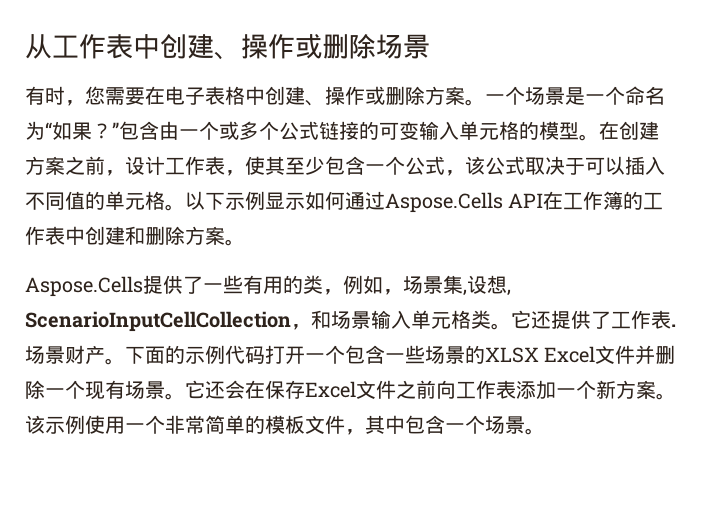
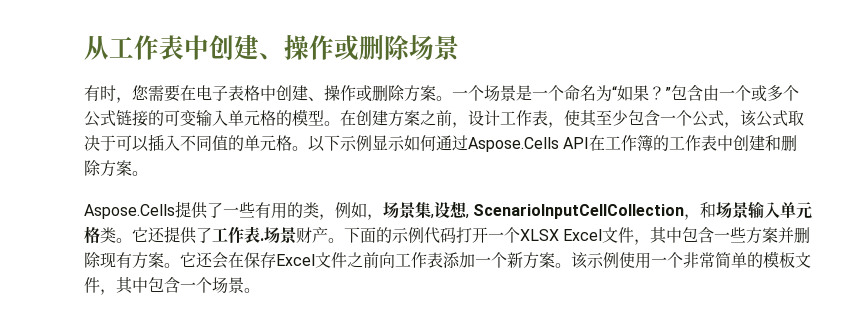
- 下面的示例代码打开一个包含一些场景的XLSX Excel文件并删除一个现有场景。
+ 下面的示例代码打开一个XLSX Excel文件，其中包含一些方案并删除现有方案。

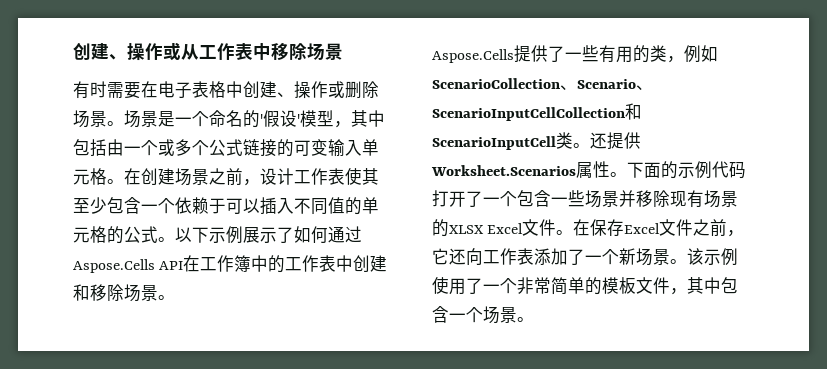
- 从工作表中创建、操作或删除场景
+ 创建、操作或从工作表中移除场景
- 有时，您需要在电子表格中创建、操作或删除方案。一个场景是一个命名为“如果？”包含由一个或多个公式链接的可变输入单元格的模型。
+ 有时需要在电子表格中创建、操作或删除场景。场景是一个命名的'假设'模型，其中包括由一个或多个公式链接的可变输入单元格。
- 在创建方案之前，设计工作表，使其至少包含一个公式，该公式取决于可以插入不同值的单元格。
+ 在创建场景之前，设计工作表使其至少包含一个依赖于可以插入不同值的单元格的公式。
- 以下示例显示如何通过Aspose.Cells API在工作簿的工作表中创建和删除方案。
+ 以下示例展示了如何通过Aspose.Cells API在工作簿中的工作表中创建和移除场景。
- Aspose.Cells提供了一些有用的类，例如，场景集,设想, ScenarioInputCellCollection，和场景输入单元格类。它还提供了工作表.场景财产。
+ Aspose.Cells提供了一些有用的类，例如ScenarioCollection、Scenario、ScenarioInputCellCollection和ScenarioInputCell类。还提供Worksheet.Scenarios属性。
- 下面的示例代码打开一个XLSX Excel文件，其中包含一些方案并删除现有方案。它还会在保存Excel文件之前向工作表添加一个新方案。
+ 下面的示例代码打开了一个包含一些场景并移除现有场景的XLSX Excel文件。在保存Excel文件之前，它还向工作表添加了一个新场景。
- 该示例使用一个非常简单的模板文件，其中包含一个场景。
+ 该示例使用了一个非常简单的模板文件，其中包含一个场景。

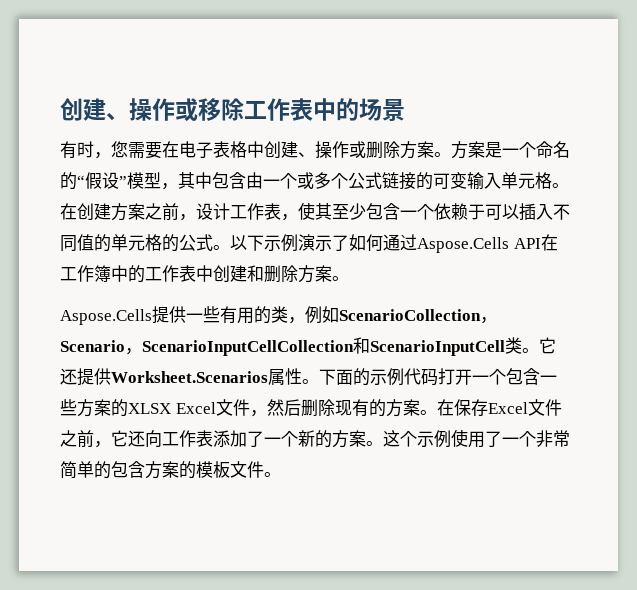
- 创建、操作或从工作表中移除场景
+ 创建、操作或移除工作表中的场景
- 有时需要在电子表格中创建、操作或删除场景。场景是一个命名的'假设'模型，其中包括由一个或多个公式链接的可变输入单元格。
+ 有时，您需要在电子表格中创建、操作或删除方案。方案是一个命名的“假设”模型，其中包含由一个或多个公式链接的可变输入单元格。
- 在创建场景之前，设计工作表使其至少包含一个依赖于可以插入不同值的单元格的公式。
+ 在创建方案之前，设计工作表，使其至少包含一个依赖于可以插入不同值的单元格的公式。
- 以下示例展示了如何通过Aspose.Cells API在工作簿中的工作表中创建和移除场景。
+ 以下示例演示了如何通过Aspose.Cells API在工作簿中的工作表中创建和删除方案。
- Aspose.Cells提供了一些有用的类，例如ScenarioCollection、Scenario、ScenarioInputCellCollection和ScenarioInputCell类。
+ Aspose.Cells提供一些有用的类，例如ScenarioCollection，Scenario，ScenarioInputCellCollection和ScenarioInputCell类。
- 还提供Worksheet.Scenarios属性。
+ 它还提供Worksheet.Scenarios属性。
- 下面的示例代码打开了一个包含一些场景并移除现有场景的XLSX Excel文件。
+ 下面的示例代码打开一个包含一些方案的XLSX Excel文件，然后删除现有的方案。
- 在保存Excel文件之前，它还向工作表添加了一个新场景。该示例使用了一个非常简单的模板文件，其中包含一个场景。
+ 在保存Excel文件之前，它还向工作表添加了一个新的方案。这个示例使用了一个非常简单的包含方案的模板文件。

